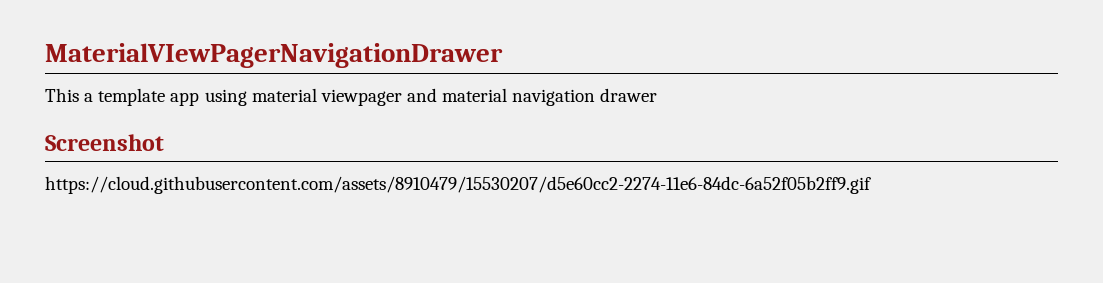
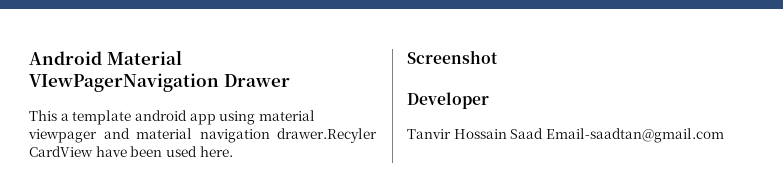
- MaterialVIewPagerNavigationDrawer
+ Android Material VIewPagerNavigation Drawer
- This a template app using material viewpager and material navigation drawer
+ This a template android app using material viewpager and material navigation drawer.Recyler CardView have been used here.
  Screenshot
- https://cloud.githubusercontent.com/assets/8910479/15530207/d5e60cc2-2274-11e6-84dc-6a52f05b2ff9.gif
+ Developer
+ Tanvir Hossain Saad Email-saadtan@gmail.com

